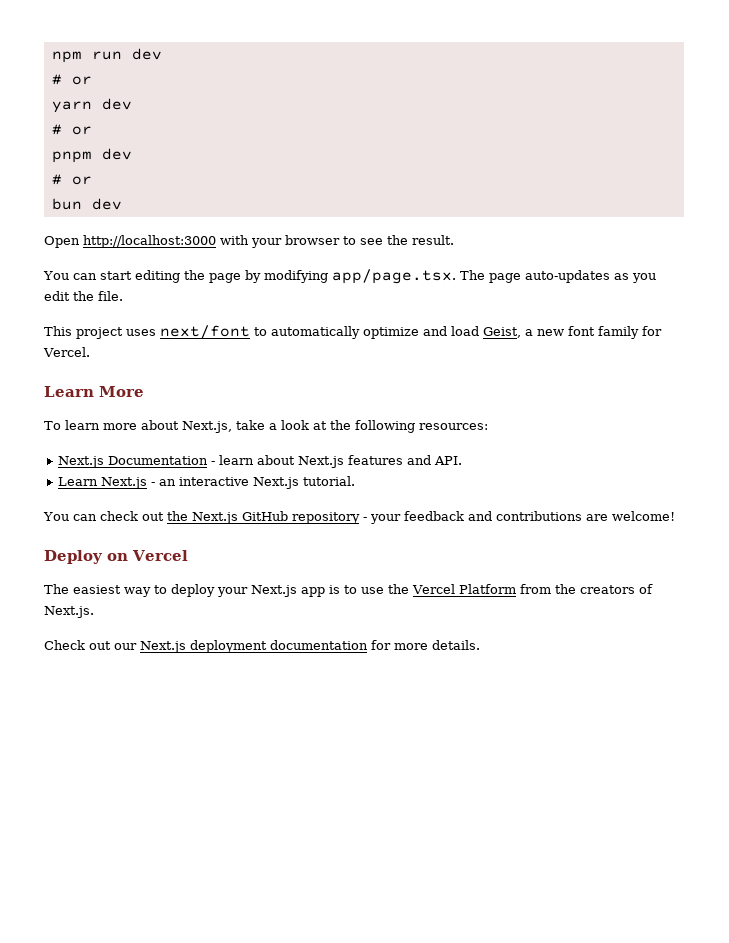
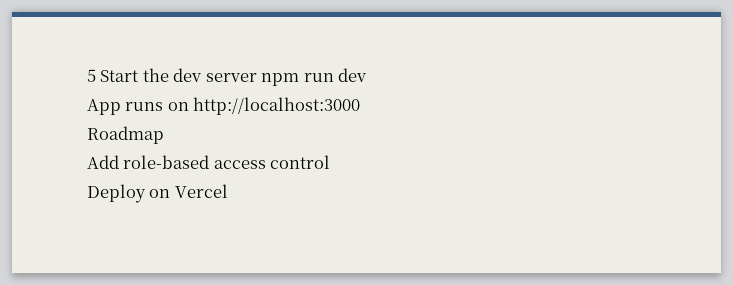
- npm run dev
- # or
- yarn dev
- # or
- pnpm dev
- # or
- bun dev
- Open http://localhost:3000 with your browser to see the result.
- You can start editing the page by modifying app/page.tsx. The page auto-updates as you edit the file.
- This project uses next/font to automatically optimize and load Geist, a new font family for Vercel.
- Learn More
- To learn more about Next.js, take a look at the following resources:
- Next.js Documentation - learn about Next.js features and API.
- Learn Next.js - an interactive Next.js tutorial.
- You can check out the Next.js GitHub repository - your feedback and contributions are welcome!
+ 5 Start the dev server npm run dev
+ App runs on http://localhost:3000
+ Roadmap
+ Add role-based access control
  Deploy on Vercel
- The easiest way to deploy your Next.js app is to use the Vercel Platform from the creators of Next.js.
- Check out our Next.js deployment documentation for more details.

